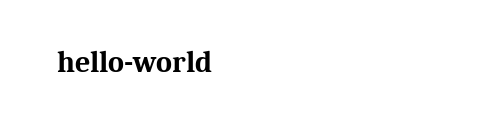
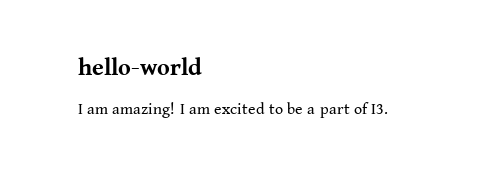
+ I am amazing! I am excited to be a part of I3.

